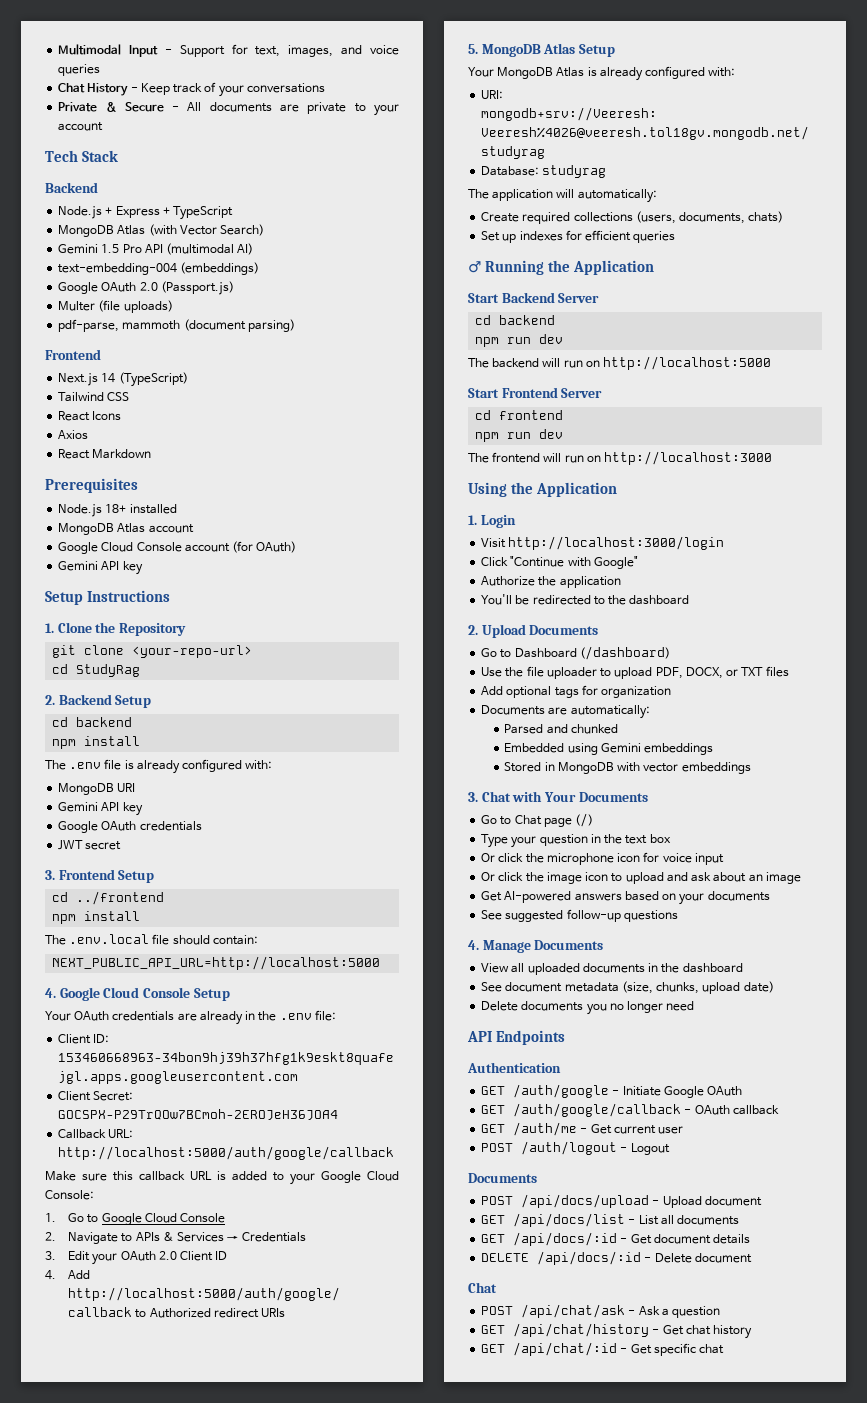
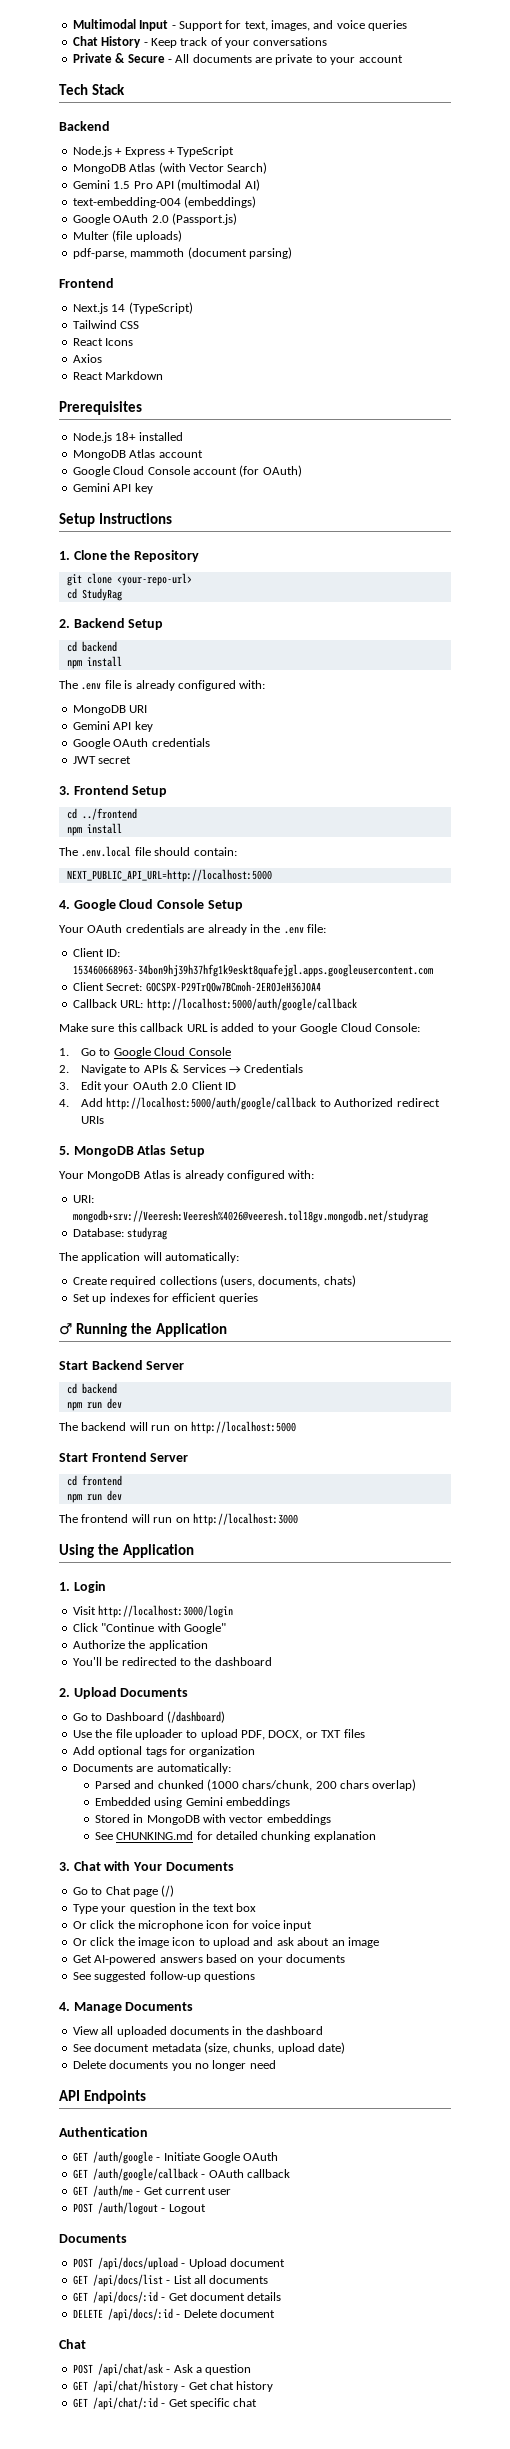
- Parsed and chunked
+ Parsed and chunked (1000 chars/chunk, 200 chars overlap)
+ See CHUNKING.md for detailed chunking explanation

